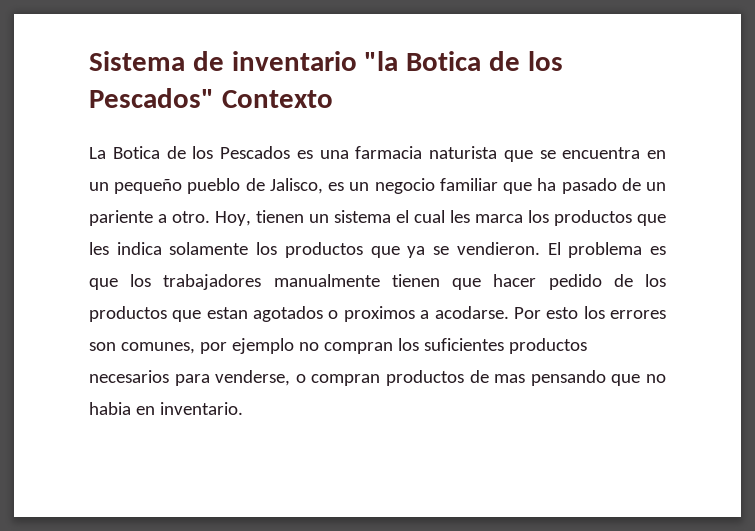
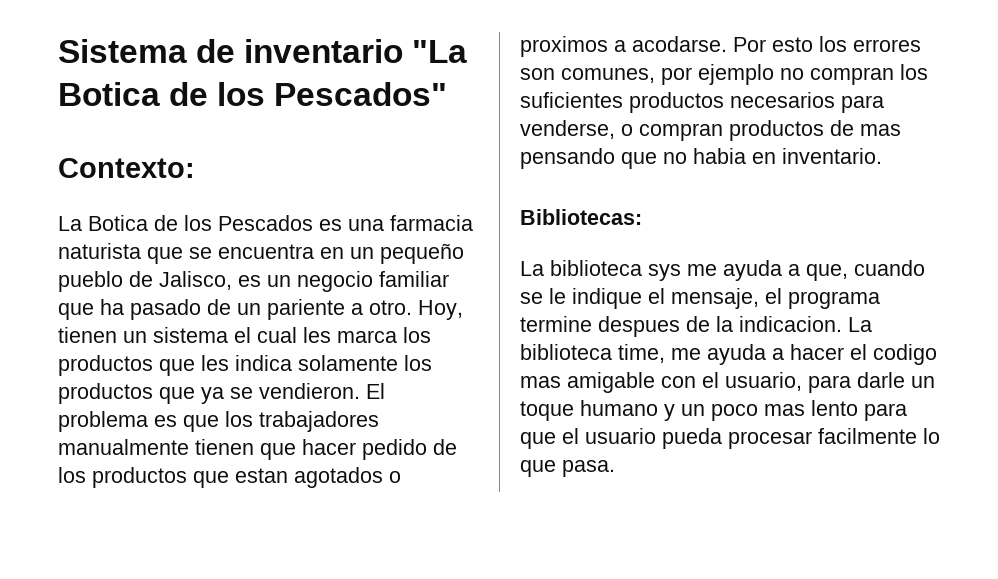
- Sistema de inventario "la Botica de los Pescados" Contexto
+ Sistema de inventario "La Botica de los Pescados"
+ Contexto:
+ Bibliotecas:
+ La biblioteca sys me ayuda a que, cuando se le indique el mensaje, el programa termine despues de la indicacion. La biblioteca time, me ayuda a hacer el codigo mas amigable con el usuario, para darle un toque humano y un poco mas lento para que el usuario pueda procesar facilmente lo que pasa.

